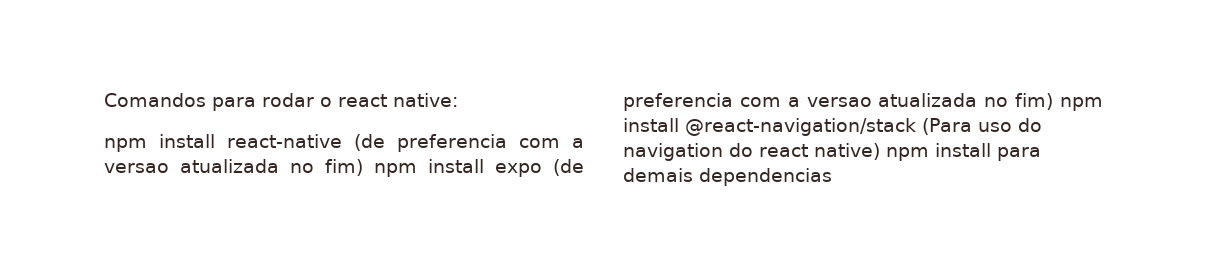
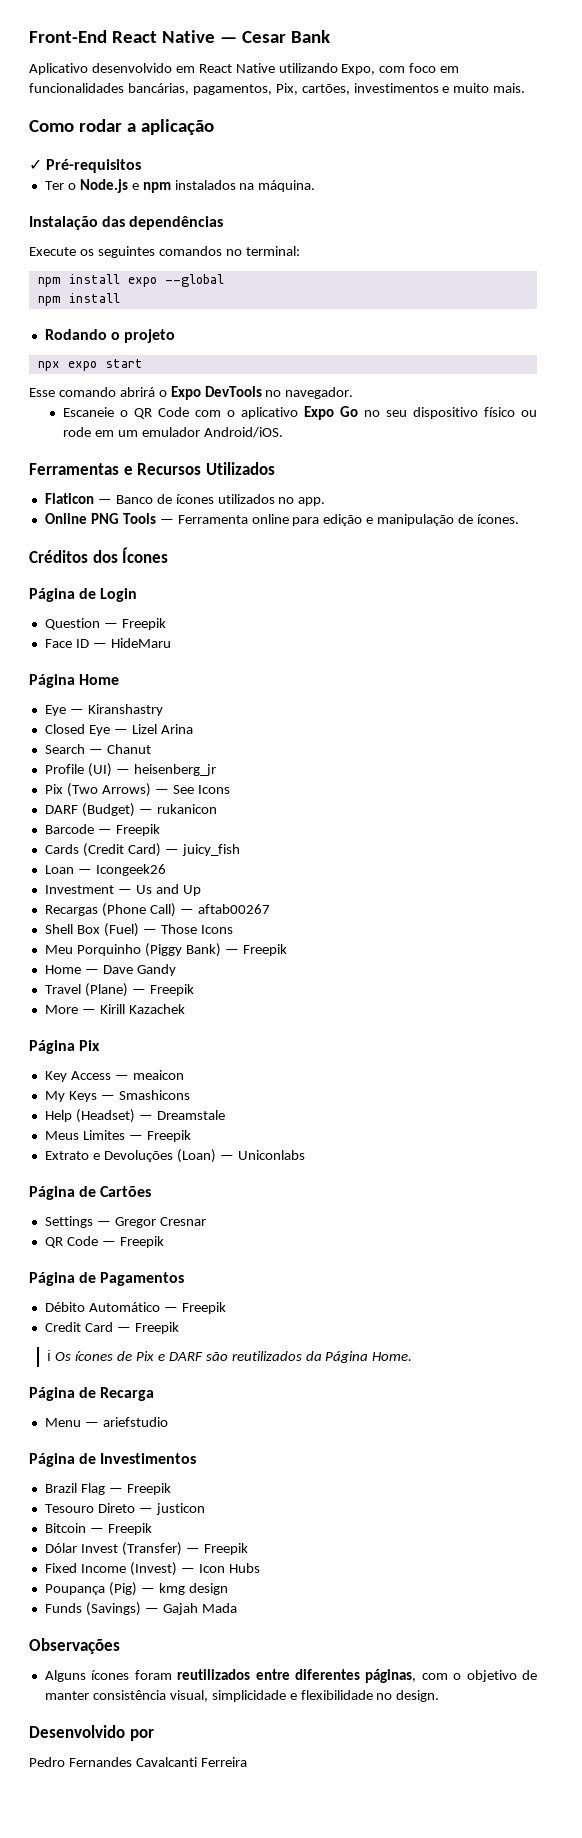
- Comandos para rodar o react native:
- npm install react-native (de preferencia com a versao atualizada no fim) npm install expo (de preferencia com a versao atualizada no fim) npm install @react-navigation/stack (Para uso do navigation do react native) npm install para demais dependencias
+ Front-End React Native — Cesar Bank
+ Aplicativo desenvolvido em React Native utilizando Expo, com foco em funcionalidades bancárias, pagamentos, Pix, cartões, investimentos e muito mais.
+ Como rodar a aplicação
+ ✓ Pré-requisitos
+ Ter o Node.js e npm instalados na máquina.
+ Instalação das dependências
+ Execute os seguintes comandos no terminal:
+ npm install expo --global
+ npm install
+ Rodando o projeto
+ npx expo start
+ Esse comando abrirá o Expo DevTools no navegador.
+ Escaneie o QR Code com o aplicativo Expo Go no seu dispositivo físico ou rode em um emulador Android/iOS.
+ Ferramentas e Recursos Utilizados
+ Flaticon — Banco de ícones utilizados no app.
+ Online PNG Tools — Ferramenta online para edição e manipulação de ícones.
+ Créditos dos Ícones
+ Página de Login
+ Question — Freepik
+ Face ID — HideMaru
+ Página Home
+ Eye — Kiranshastry
+ Closed Eye — Lizel Arina
+ Search — Chanut
+ Profile (UI) — heisenberg_jr
+ Pix (Two Arrows) — See Icons
+ DARF (Budget) — rukanicon
+ Barcode — Freepik
+ Cards (Credit Card) — juicy_fish
+ Loan — Icongeek26
+ Investment — Us and Up
+ Recargas (Phone Call) — aftab00267
+ Shell Box (Fuel) — Those Icons
+ Meu Porquinho (Piggy Bank) — Freepik
+ Home — Dave Gandy
+ Travel (Plane) — Freepik
+ More — Kirill Kazachek
+ Página Pix
+ Key Access — meaicon
+ My Keys — Smashicons
+ Help (Headset) — Dreamstale
+ Meus Limites — Freepik
+ Extrato e Devoluções (Loan) — Uniconlabs
+ Página de Cartões
+ Settings — Gregor Cresnar
+ QR Code — Freepik
+ Página de Pagamentos
+ Débito Automático — Freepik
+ Credit Card — Freepik
+ ℹ Os ícones de Pix e DARF são reutilizados da Página Home.
+ Página de Recarga
+ Menu — ariefstudio
+ Página de Investimentos
+ Brazil Flag — Freepik
+ Tesouro Direto — justicon
+ Bitcoin — Freepik
+ Dólar Invest (Transfer) — Freepik
+ Fixed Income (Invest) — Icon Hubs
+ Poupança (Pig) — kmg design
+ Funds (Savings) — Gajah Mada
+ Observações
+ Alguns ícones foram reutilizados entre diferentes páginas, com o objetivo de manter consistência visual, simplicidade e flexibilidade no design.
+ Desenvolvido por
+ Pedro Fernandes Cavalcanti Ferreira

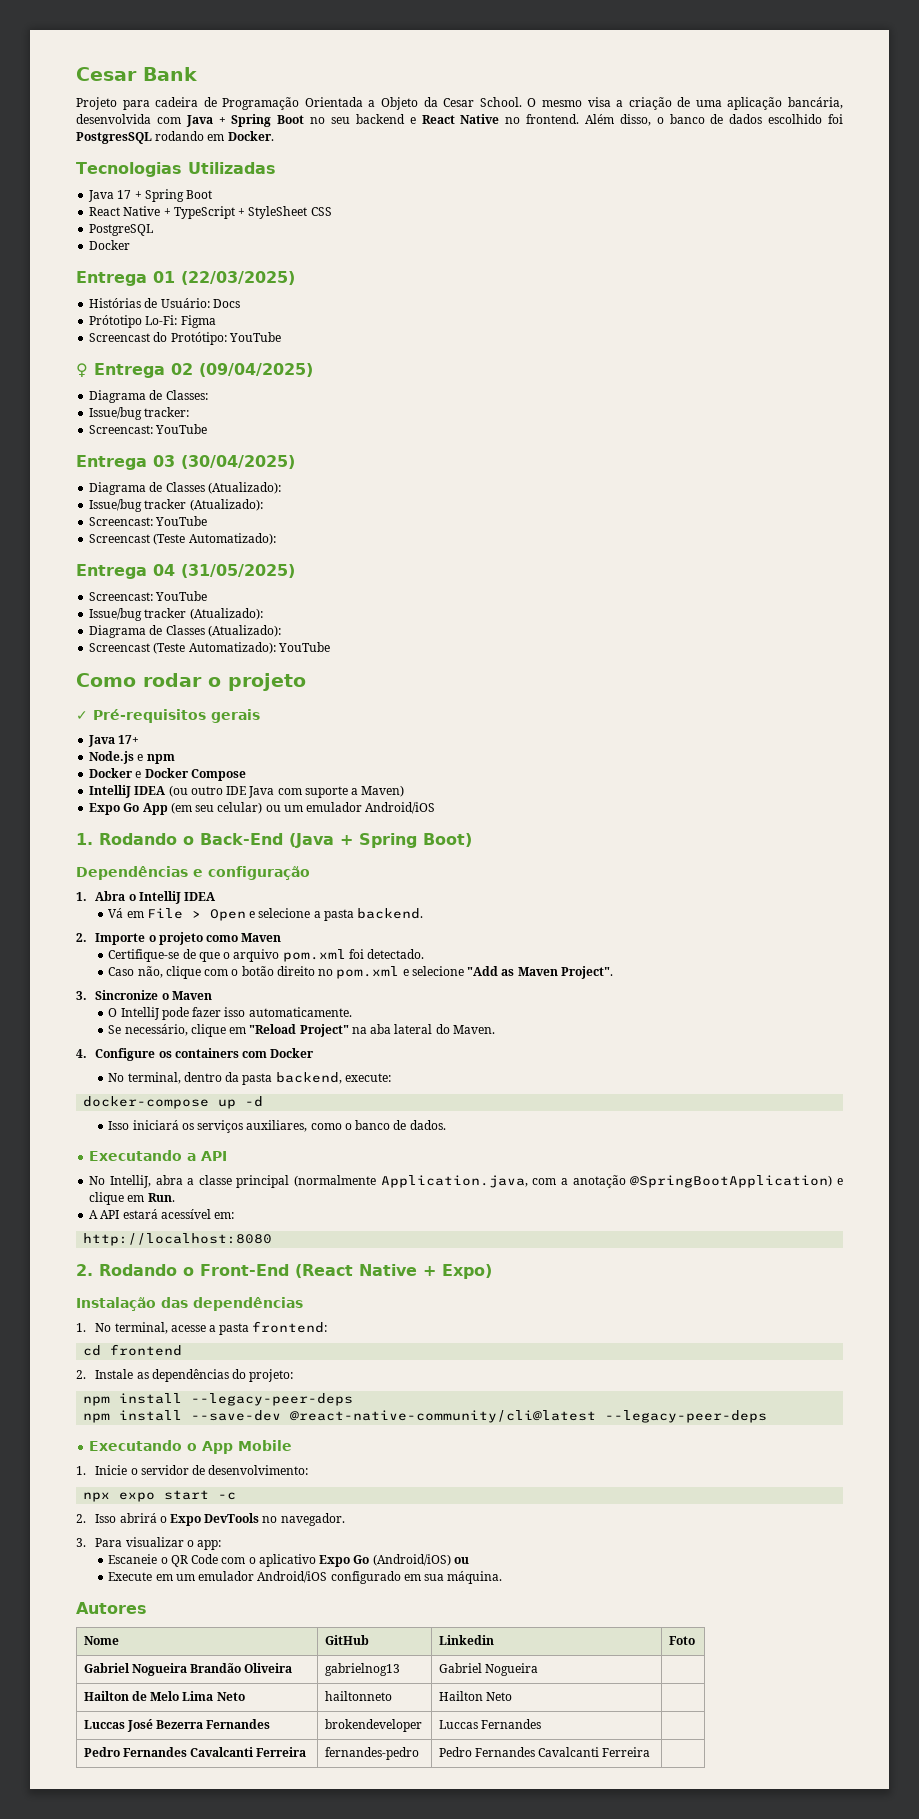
- Front-End React Native — Cesar Bank
- Aplicativo desenvolvido em React Native utilizando Expo, com foco em funcionalidades bancárias, pagamentos, Pix, cartões, investimentos e muito mais.
+ Cesar Bank
+ Projeto para cadeira de Programação Orientada a Objeto da Cesar School. O mesmo visa a criação de uma aplicação bancária, desenvolvida com Java + Spring Boot no seu backend e React Native no frontend. Além disso, o banco de dados escolhido foi PostgresSQL rodando em Docker.
+ Tecnologias Utilizadas
+ Java 17 + Spring Boot
+ React Native + TypeScript + StyleSheet CSS
+ PostgreSQL
+ Docker
+ Entrega 01 (22/03/2025)
+ Histórias de Usuário: Docs
+ Prótotipo Lo-Fi: Figma
+ Screencast do Protótipo: YouTube
+ ♀ Entrega 02 (09/04/2025)
+ Diagrama de Classes:
+ Issue/bug tracker:
+ Screencast: YouTube
+ Entrega 03 (30/04/2025)
+ Diagrama de Classes (Atualizado):
+ Issue/bug tracker (Atualizado):
+ Screencast: YouTube
+ Screencast (Teste Automatizado):
+ Entrega 04 (31/05/2025)
+ Screencast: YouTube
+ Issue/bug tracker (Atualizado):
+ Diagrama de Classes (Atualizado):
+ Screencast (Teste Automatizado): YouTube
- Como rodar a aplicação
+ Como rodar o projeto
- ✓ Pré-requisitos
- Ter o Node.js e npm instalados na máquina.
+ ✓ Pré-requisitos gerais
+ Java 17+
+ Node.js e npm
+ Docker e Docker Compose
+ IntelliJ IDEA (ou outro IDE Java com suporte a Maven)
+ Expo Go App (em seu celular) ou um emulador Android/iOS
+ 1. Rodando o Back-End (Java + Spring Boot)
+ Dependências e configuração
+ 1. Abra o IntelliJ IDEA
+ Vá em File > Open e selecione a pasta backend.
+ 2. Importe o projeto como Maven
+ Certifique-se de que o arquivo pom.xml foi detectado.
+ Caso não, clique com o botão direito no pom.xml e selecione "Add as Maven Project".
+ 3. Sincronize o Maven
+ O IntelliJ pode fazer isso automaticamente.
+ Se necessário, clique em "Reload Project" na aba lateral do Maven.
+ 4. Configure os containers com Docker
+ No terminal, dentro da pasta backend, execute:
+ docker-compose up -d
+ Isso iniciará os serviços auxiliares, como o banco de dados.
+ Executando a API
+ No IntelliJ, abra a classe principal (normalmente Application.java, com a anotação @SpringBootApplication) e clique em Run.
+ A API estará acessível em:
+ http://localhost:8080
+ 2. Rodando o Front-End (React Native + Expo)
  Instalação das dependências
- Execute os seguintes comandos no terminal:
- npm install expo --global
- npm install
- Rodando o projeto
+ 1. No terminal, acesse a pasta frontend:
+ cd frontend
+ 2. Instale as dependências do projeto:
+ npm install --legacy-peer-deps
+ npm install --save-dev @react-native-community/cli@latest --legacy-peer-deps
+ Executando o App Mobile
+ 1. Inicie o servidor de desenvolvimento:
- npx expo start
- Esse comando abrirá o Expo DevTools no navegador.
+ npx expo start -c
+ 2. Isso abrirá o Expo DevTools no navegador.
+ 3. Para visualizar o app:
- Escaneie o QR Code com o aplicativo Expo Go no seu dispositivo físico ou rode em um emulador Android/iOS.
- Ferramentas e Recursos Utilizados
- Flaticon — Banco de ícones utilizados no app.
- Online PNG Tools — Ferramenta online para edição e manipulação de ícones.
- Créditos dos Ícones
- Página de Login
- Question — Freepik
- Face ID — HideMaru
- Página Home
- Eye — Kiranshastry
- Closed Eye — Lizel Arina
- Search — Chanut
- Profile (UI) — heisenberg_jr
- Pix (Two Arrows) — See Icons
- DARF (Budget) — rukanicon
- Barcode — Freepik
- Cards (Credit Card) — juicy_fish
- Loan — Icongeek26
- Investment — Us and Up
- Recargas (Phone Call) — aftab00267
- Shell Box (Fuel) — Those Icons
- Meu Porquinho (Piggy Bank) — Freepik
- Home — Dave Gandy
- Travel (Plane) — Freepik
- More — Kirill Kazachek
- Página Pix
- Key Access — meaicon
- My Keys — Smashicons
- Help (Headset) — Dreamstale
- Meus Limites — Freepik
- Extrato e Devoluções (Loan) — Uniconlabs
- Página de Cartões
- Settings — Gregor Cresnar
- QR Code — Freepik
- Página de Pagamentos
- Débito Automático — Freepik
- Credit Card — Freepik
- ℹ Os ícones de Pix e DARF são reutilizados da Página Home.
- Página de Recarga
- Menu — ariefstudio
- Página de Investimentos
- Brazil Flag — Freepik
- Tesouro Direto — justicon
- Bitcoin — Freepik
- Dólar Invest (Transfer) — Freepik
- Fixed Income (Invest) — Icon Hubs
- Poupança (Pig) — kmg design
- Funds (Savings) — Gajah Mada
- Observações
- Alguns ícones foram reutilizados entre diferentes páginas, com o objetivo de manter consistência visual, simplicidade e flexibilidade no design.
- Desenvolvido por
- Pedro Fernandes Cavalcanti Ferreira
+ Escaneie o QR Code com o aplicativo Expo Go (Android/iOS) ou
+ Execute em um emulador Android/iOS configurado em sua máquina.
+ Autores
+ Nome | GitHub | Linkedin | Foto
+ Gabriel Nogueira Brandão Oliveira | gabrielnog13 | Gabriel Nogueira |
+ Hailton de Melo Lima Neto | hailtonneto | Hailton Neto |
+ Luccas José Bezerra Fernandes | brokendeveloper | Luccas Fernandes |
+ Pedro Fernandes Cavalcanti Ferreira | fernandes-pedro | Pedro Fernandes Cavalcanti Ferreira |

